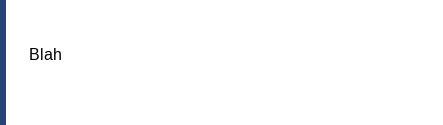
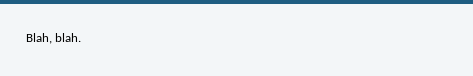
- Blah
+ Blah, blah.

